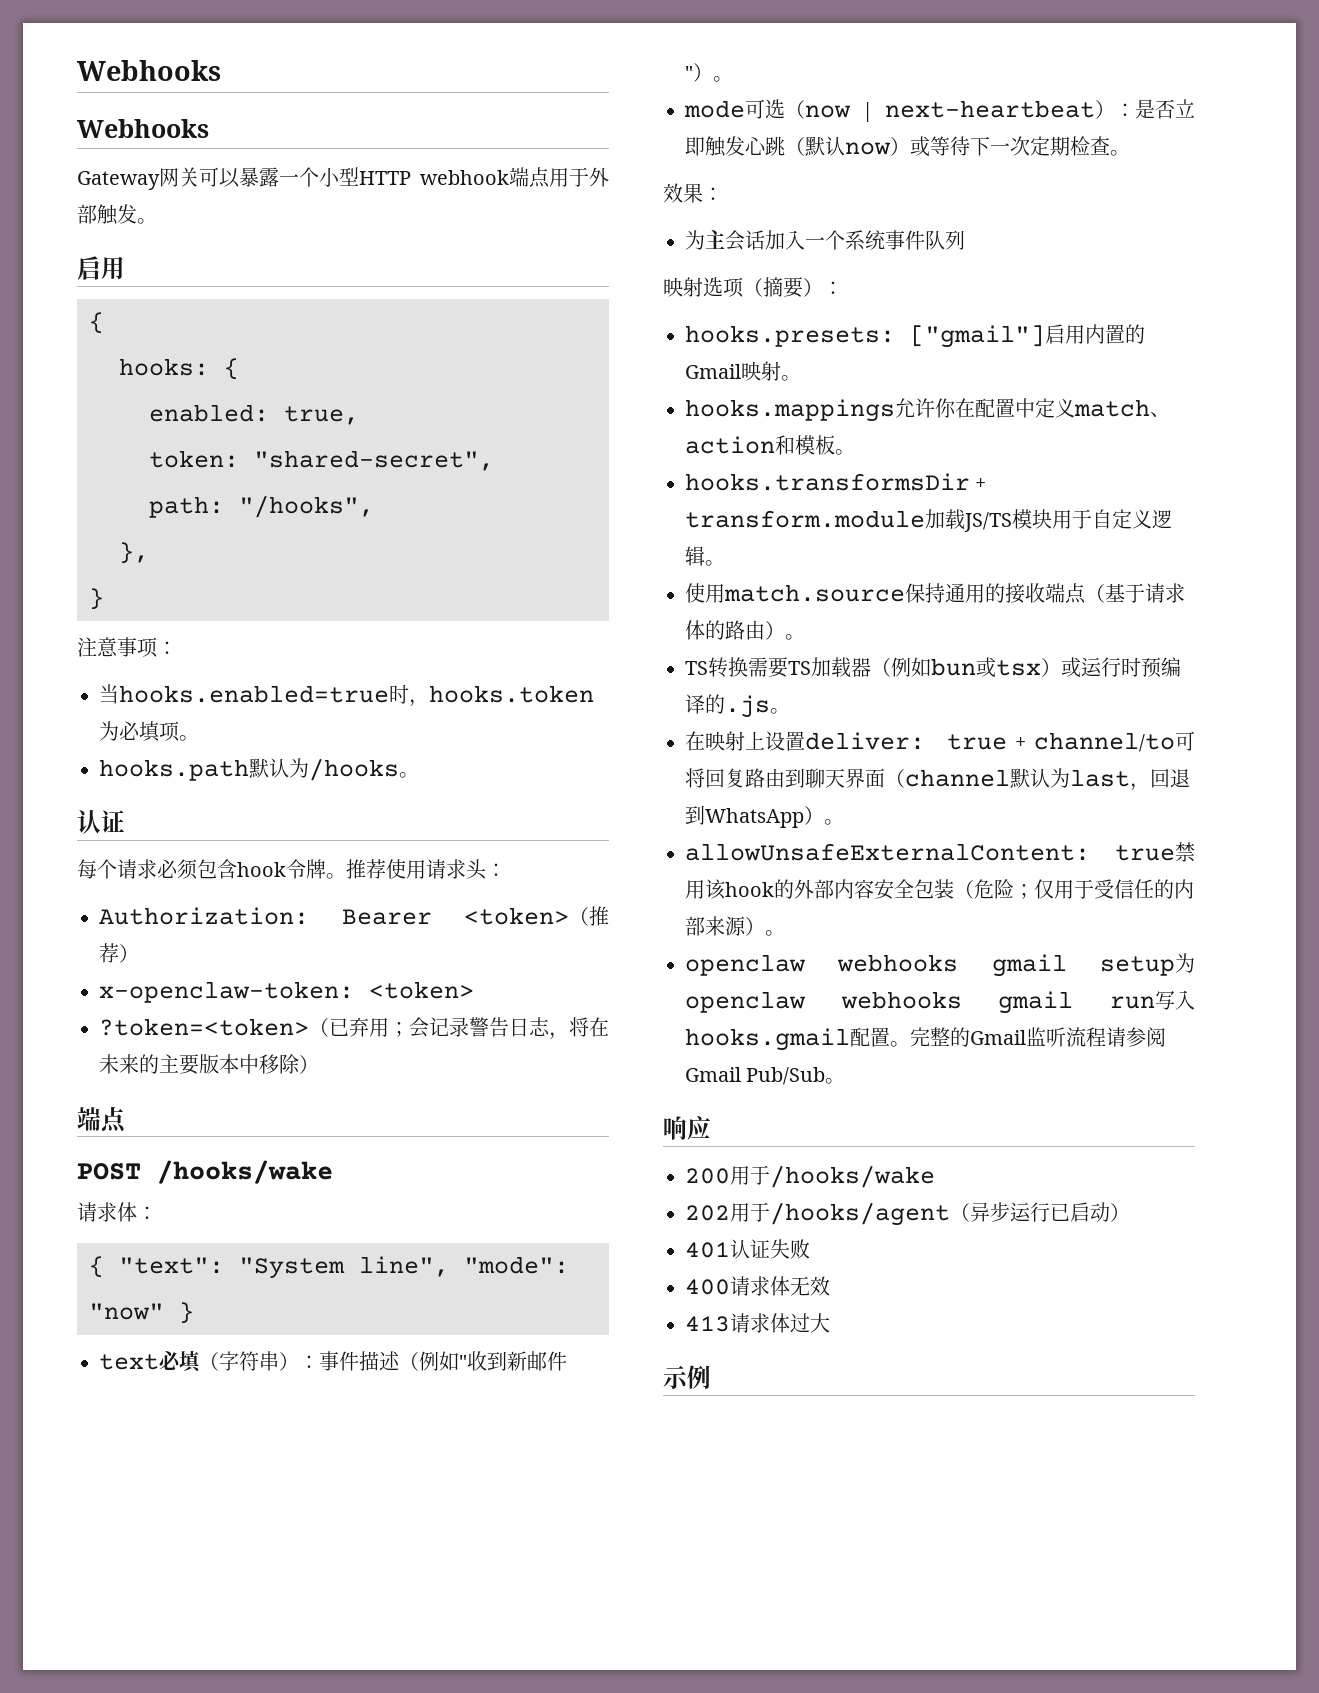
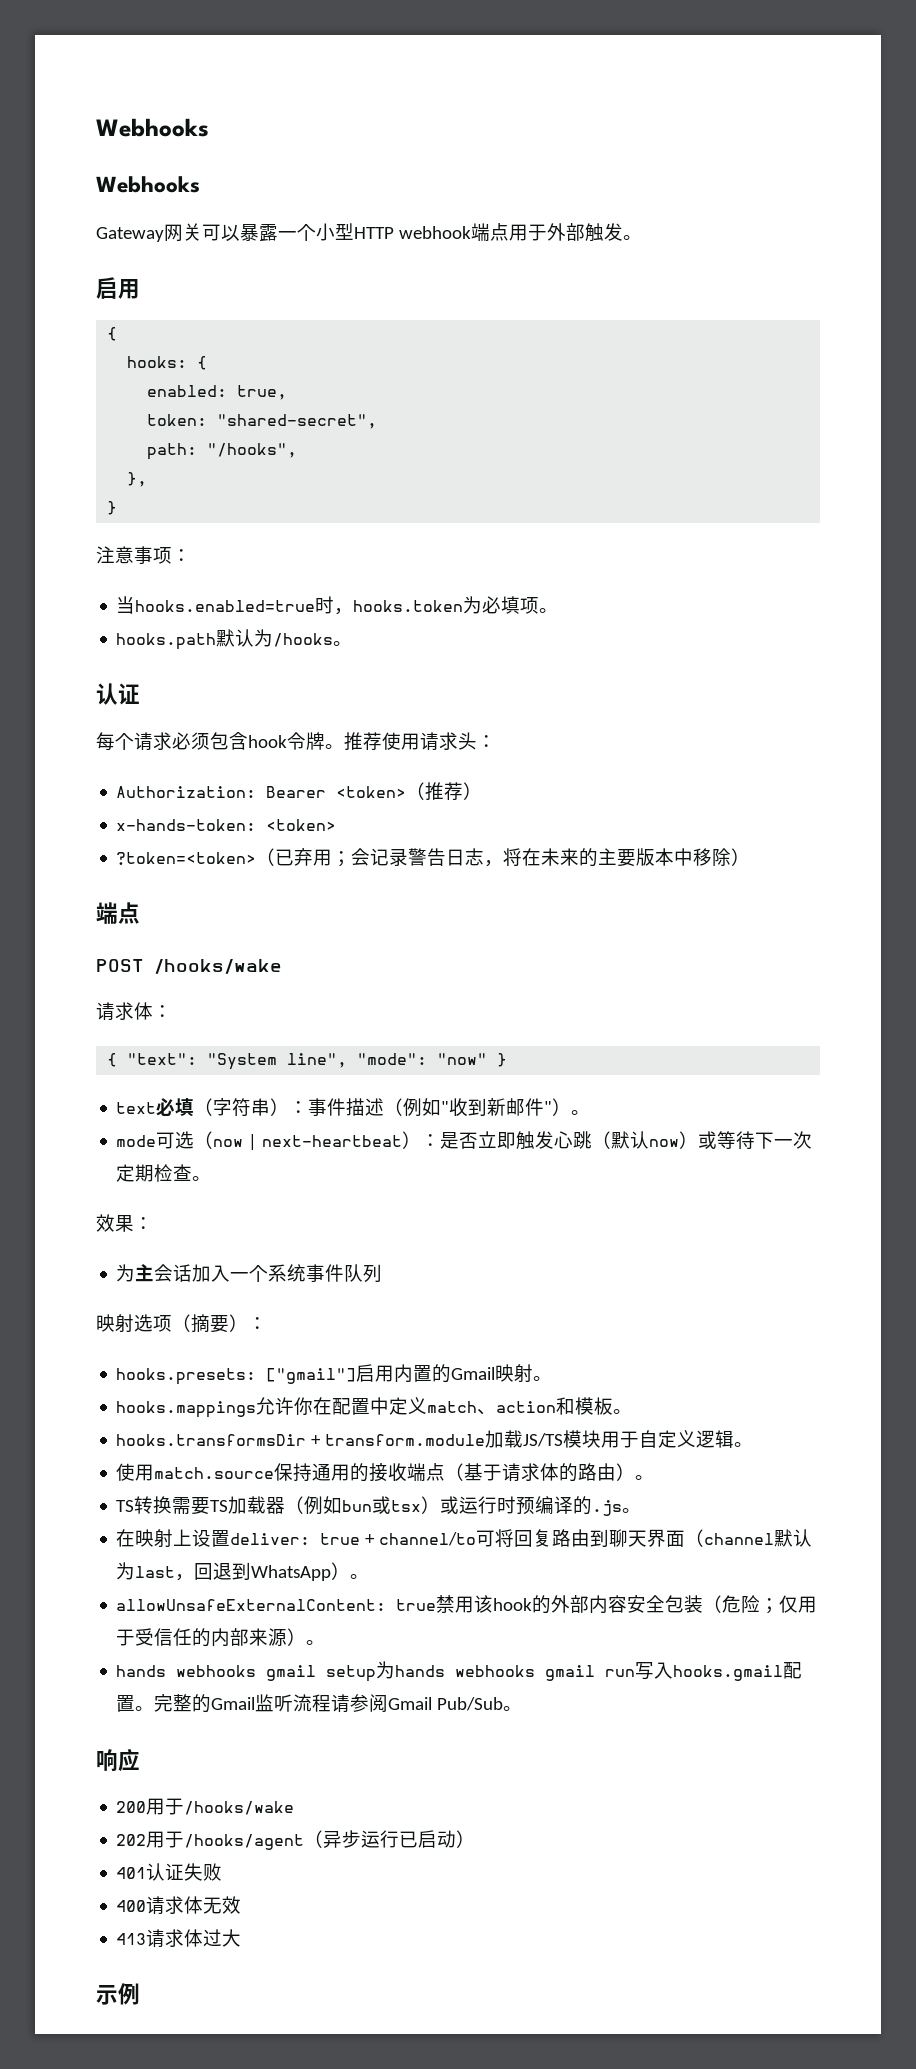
- x-openclaw-token: <token>
+ x-hands-token: <token>
- openclaw webhooks gmail setup为openclaw webhooks gmail run写入hooks.gmail配置。
+ hands webhooks gmail setup为hands webhooks gmail run写入hooks.gmail配置。

